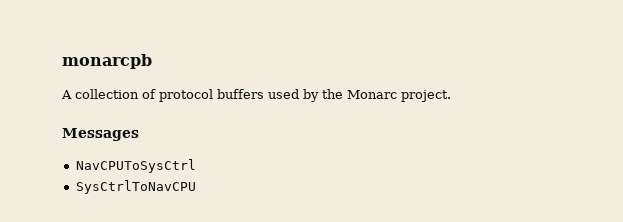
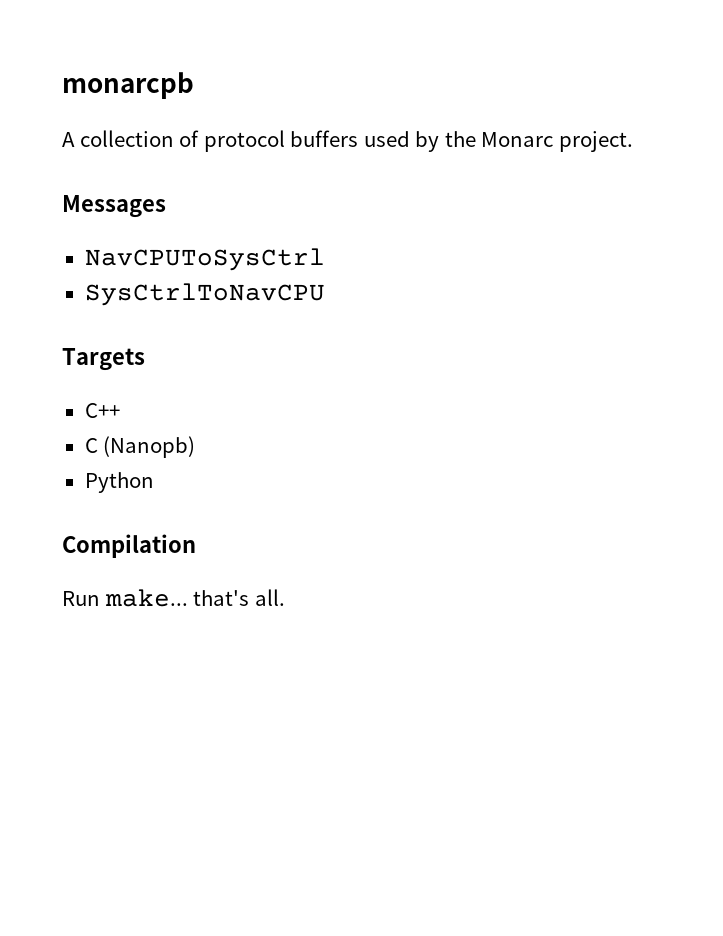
+ Targets
+ C++
+ C (Nanopb)
+ Python
+ Compilation
+ Run make... that's all.

